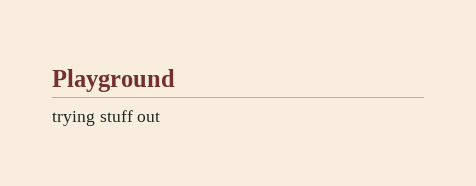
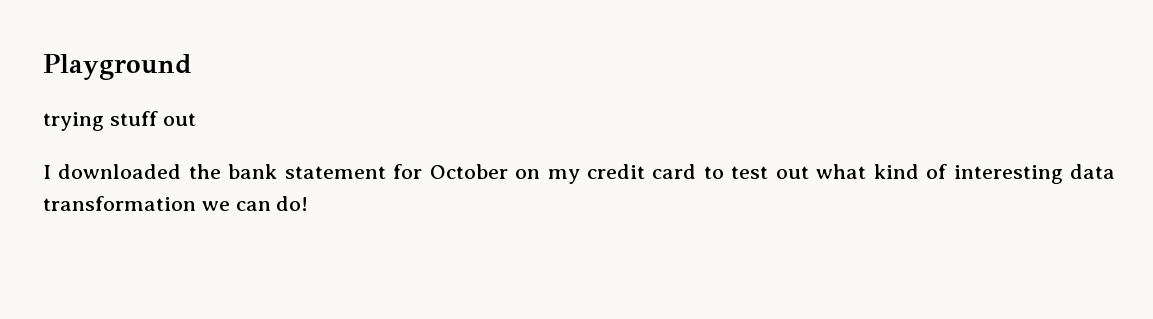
+ I downloaded the bank statement for October on my credit card to test out what kind of interesting data transformation we can do!

